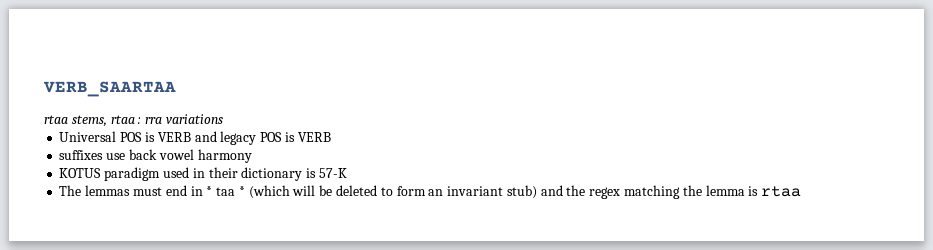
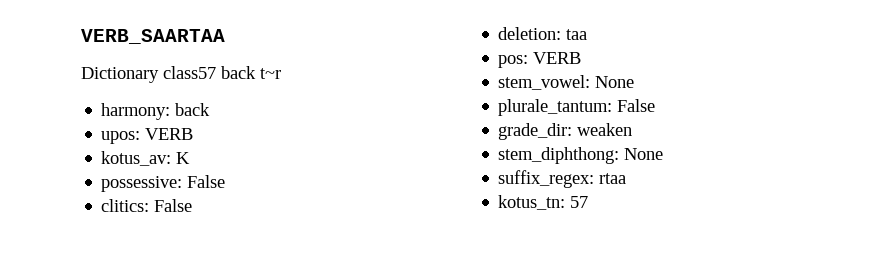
- rtaa stems, rtaa : rra variations
- Universal POS is VERB and legacy POS is VERB
- suffixes use back vowel harmony
- KOTUS paradigm used in their dictionary is 57-K
- The lemmas must end in * taa * (which will be deleted to form an invariant stub) and the regex matching the lemma is rtaa
+ Dictionary class57 back t~r
+ harmony: back
+ upos: VERB
+ kotus_av: K
+ possessive: False
+ clitics: False
+ deletion: taa
+ pos: VERB
+ stem_vowel: None
+ plurale_tantum: False
+ grade_dir: weaken
+ stem_diphthong: None
+ suffix_regex: rtaa
+ kotus_tn: 57

